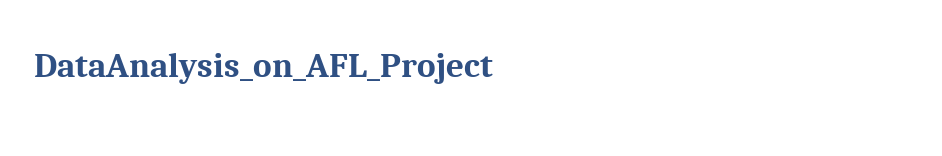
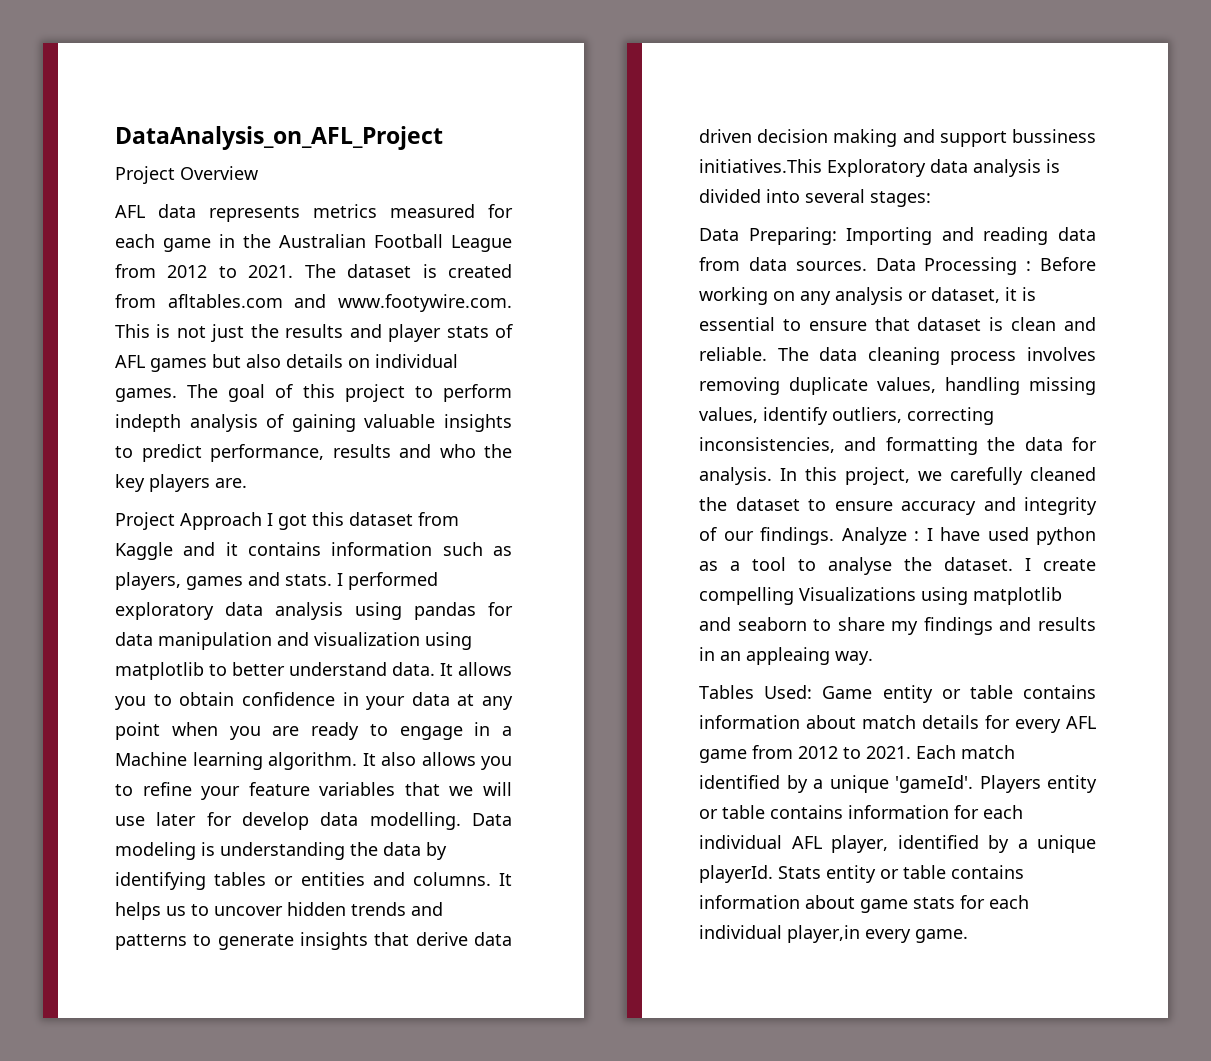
+ Project Overview
+ AFL data represents metrics measured for each game in the Australian Football League from 2012 to 2021. The dataset is created from afltables.com and www.footywire.com. This is not just the results and player stats of AFL games but also details on individual games. The goal of this project to perform indepth analysis of gaining valuable insights to predict performance, results and who the key players are.
+ Project Approach I got this dataset from Kaggle and it contains information such as players, games and stats. I performed exploratory data analysis using pandas for data manipulation and visualization using matplotlib to better understand data. It allows you to obtain confidence in your data at any point when you are ready to engage in a Machine learning algorithm. It also allows you to refine your feature variables that we will use later for develop data modelling. Data modeling is understanding the data by identifying tables or entities and columns. It helps us to uncover hidden trends and patterns to generate insights that derive data driven decision making and support bussiness initiatives.This Exploratory data analysis is divided into several stages:
+ Data Preparing: Importing and reading data from data sources. Data Processing : Before working on any analysis or dataset, it is essential to ensure that dataset is clean and reliable. The data cleaning process involves removing duplicate values, handling missing values, identify outliers, correcting inconsistencies, and formatting the data for analysis. In this project, we carefully cleaned the dataset to ensure accuracy and integrity of our findings. Analyze : I have used python as a tool to analyse the dataset. I create compelling Visualizations using matplotlib and seaborn to share my findings and results in an appleaing way.
+ Tables Used: Game entity or table contains information about match details for every AFL game from 2012 to 2021. Each match identified by a unique 'gameId'. Players entity or table contains information for each individual AFL player, identified by a unique playerId. Stats entity or table contains information about game stats for each individual player,in every game.

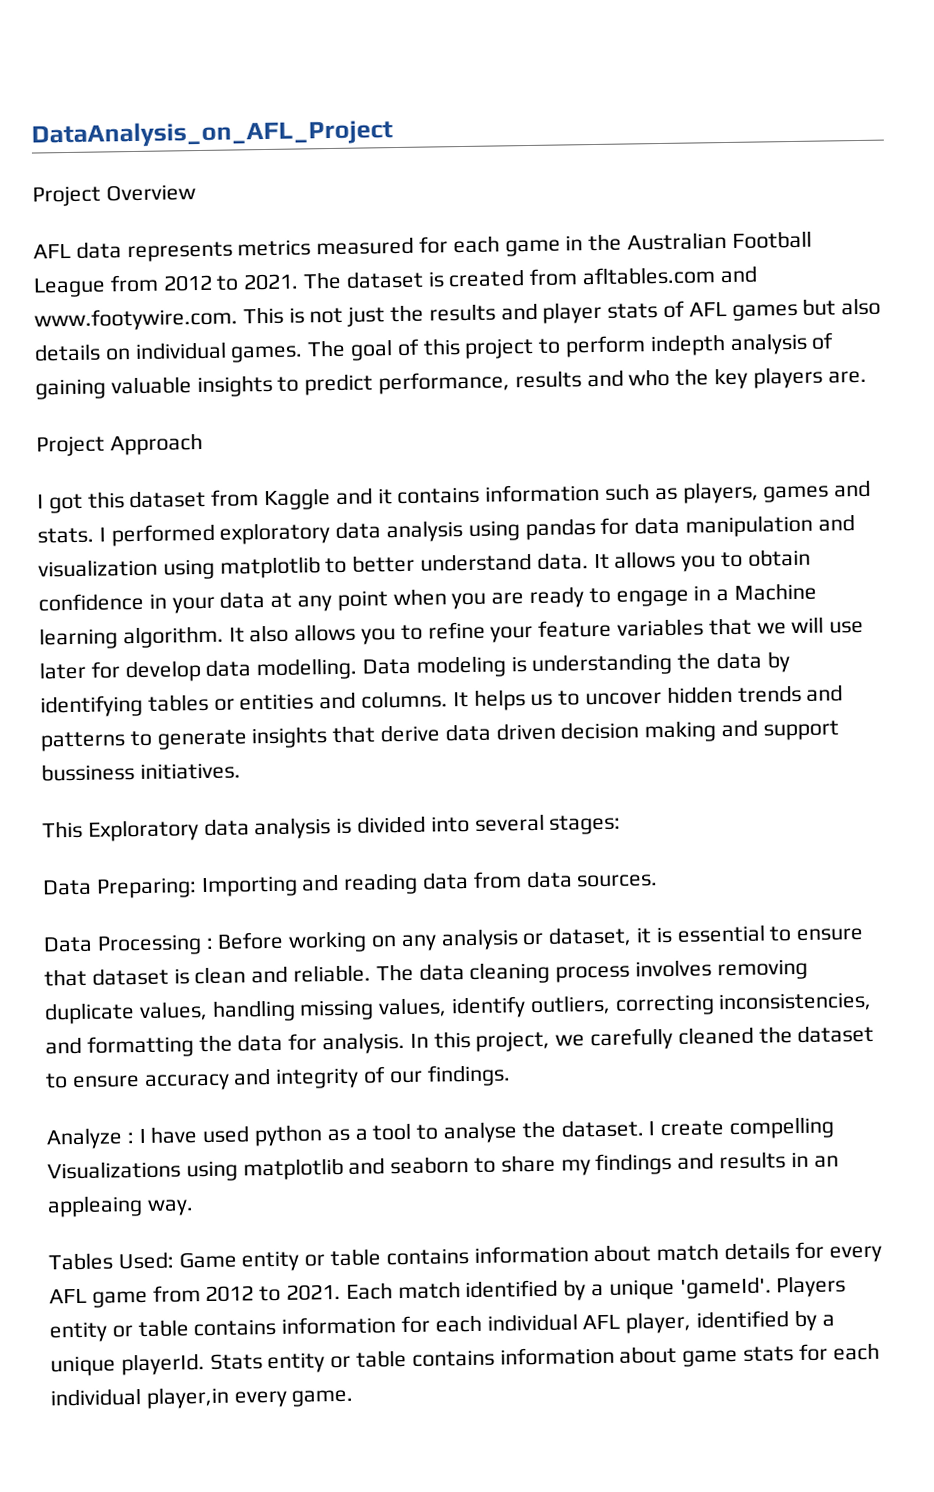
- Project Approach I got this dataset from Kaggle and it contains information such as players, games and stats.
+ Project Approach
+ I got this dataset from Kaggle and it contains information such as players, games and stats.
- It helps us to uncover hidden trends and patterns to generate insights that derive data driven decision making and support bussiness initiatives.This Exploratory data analysis is divided into several stages:
+ It helps us to uncover hidden trends and patterns to generate insights that derive data driven decision making and support bussiness initiatives.
+ This Exploratory data analysis is divided into several stages:
- Data Preparing: Importing and reading data from data sources. Data Processing : Before working on any analysis or dataset, it is essential to ensure that dataset is clean and reliable.
+ Data Preparing: Importing and reading data from data sources.
+ Data Processing : Before working on any analysis or dataset, it is essential to ensure that dataset is clean and reliable.
- In this project, we carefully cleaned the dataset to ensure accuracy and integrity of our findings. Analyze : I have used python as a tool to analyse the dataset.
+ In this project, we carefully cleaned the dataset to ensure accuracy and integrity of our findings.
+ Analyze : I have used python as a tool to analyse the dataset.

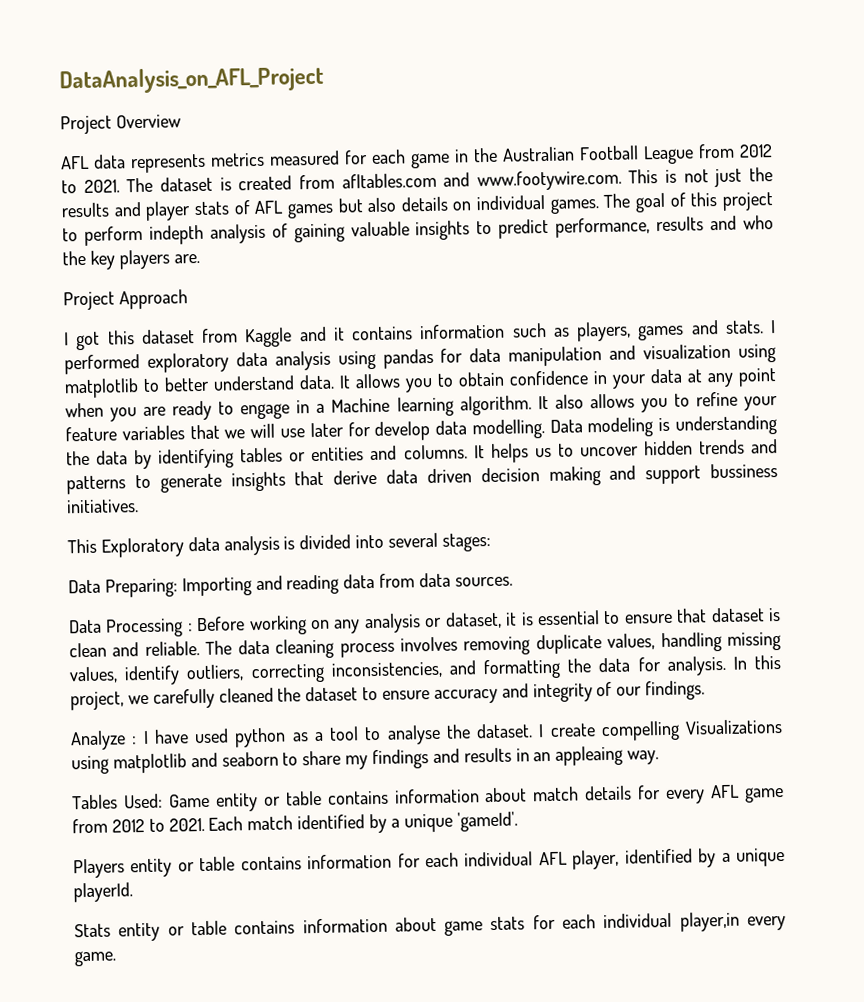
- Each match identified by a unique 'gameId'. Players entity or table contains information for each individual AFL player, identified by a unique playerId. Stats entity or table contains information about game stats for each individual player,in every game.
+ Each match identified by a unique 'gameId'.
+ Players entity or table contains information for each individual AFL player, identified by a unique playerId.
+ Stats entity or table contains information about game stats for each individual player,in every game.

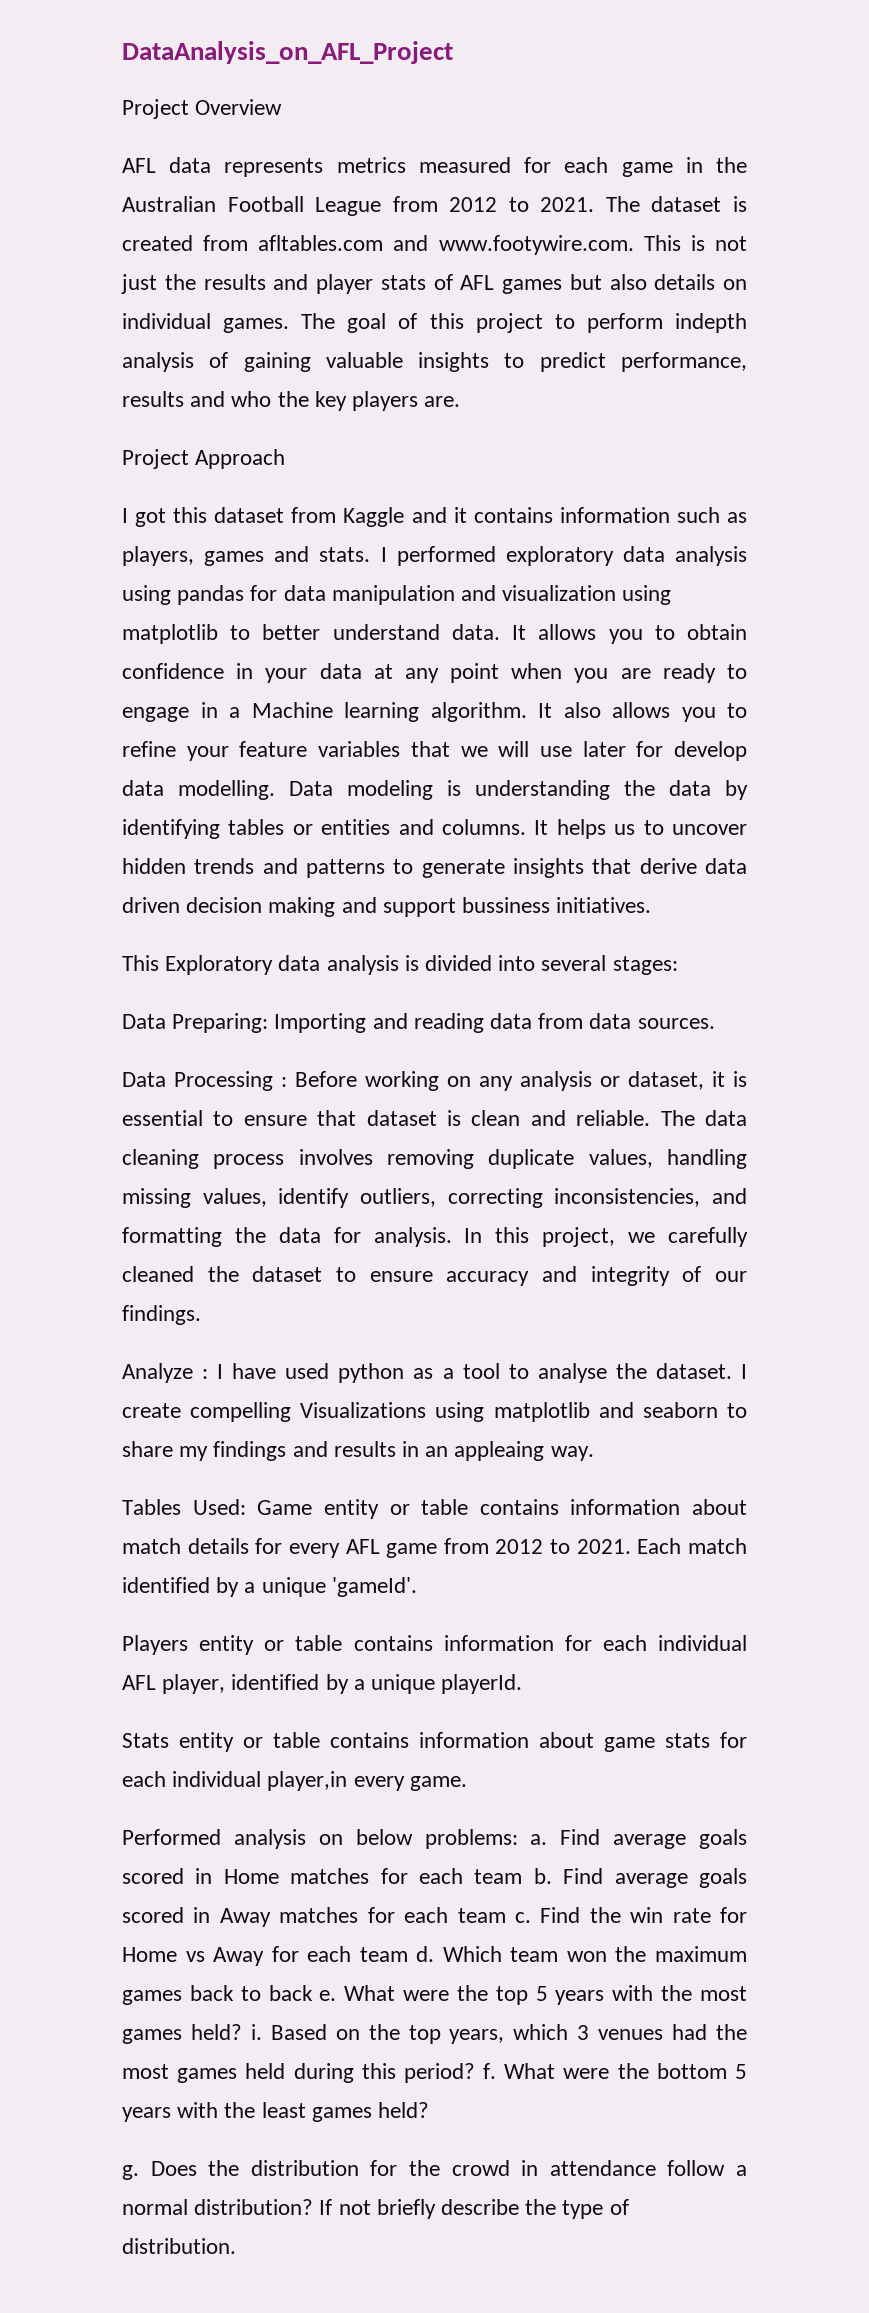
+ Performed analysis on below problems: a. Find average goals scored in Home matches for each team b. Find average goals scored in Away matches for each team c. Find the win rate for Home vs Away for each team d. Which team won the maximum games back to back e. What were the top 5 years with the most games held? i. Based on the top years, which 3 venues had the most games held during this period? f. What were the bottom 5 years with the least games held?
+ g. Does the distribution for the crowd in attendance follow a normal distribution? If not briefly describe the type of distribution.

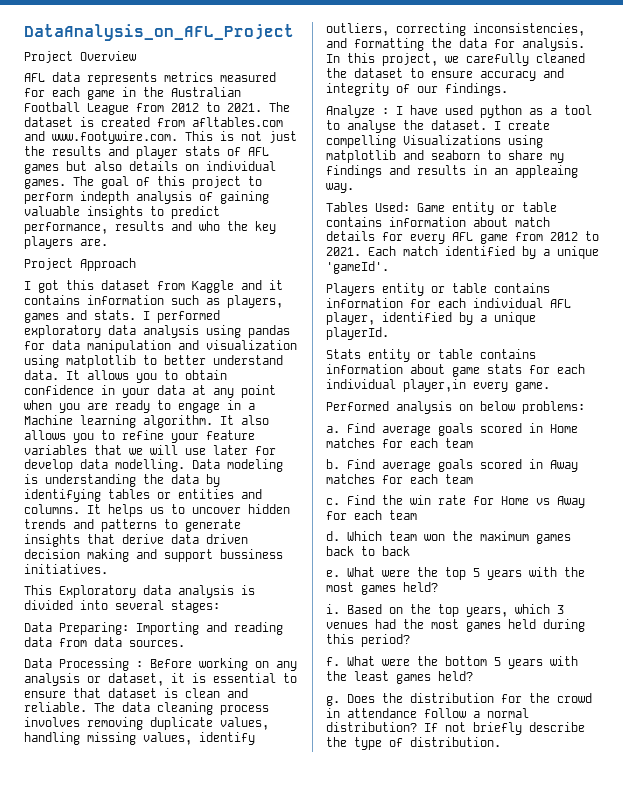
- Performed analysis on below problems: a.
+ Performed analysis on below problems:
+ a.
- Find average goals scored in Home matches for each team b.
+ Find average goals scored in Home matches for each team
+ b.
- Find average goals scored in Away matches for each team c.
+ Find average goals scored in Away matches for each team
+ c.
- Find the win rate for Home vs Away for each team d.
+ Find the win rate for Home vs Away for each team
+ d.
- Which team won the maximum games back to back e.
+ Which team won the maximum games back to back
+ e.
- What were the top 5 years with the most games held? i.
+ What were the top 5 years with the most games held?
+ i.
- Based on the top years, which 3 venues had the most games held during this period? f.
+ Based on the top years, which 3 venues had the most games held during this period?
+ f.

